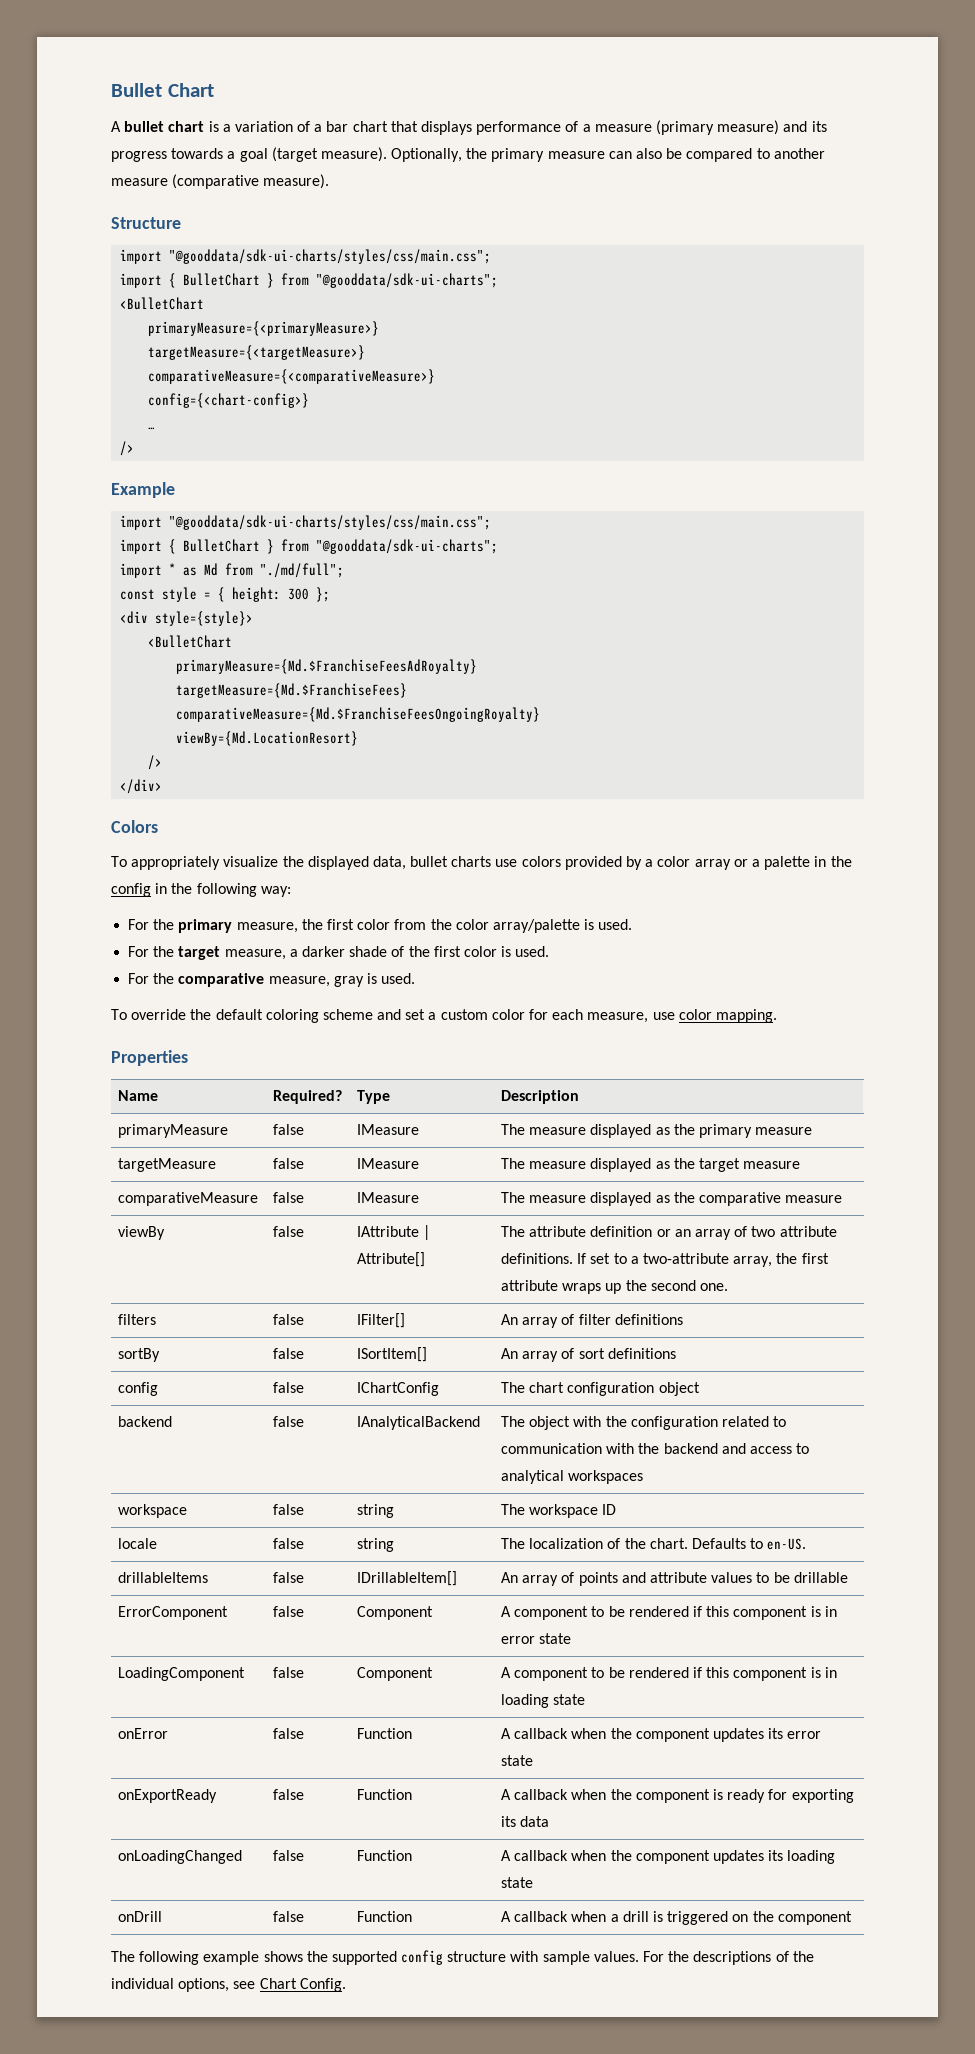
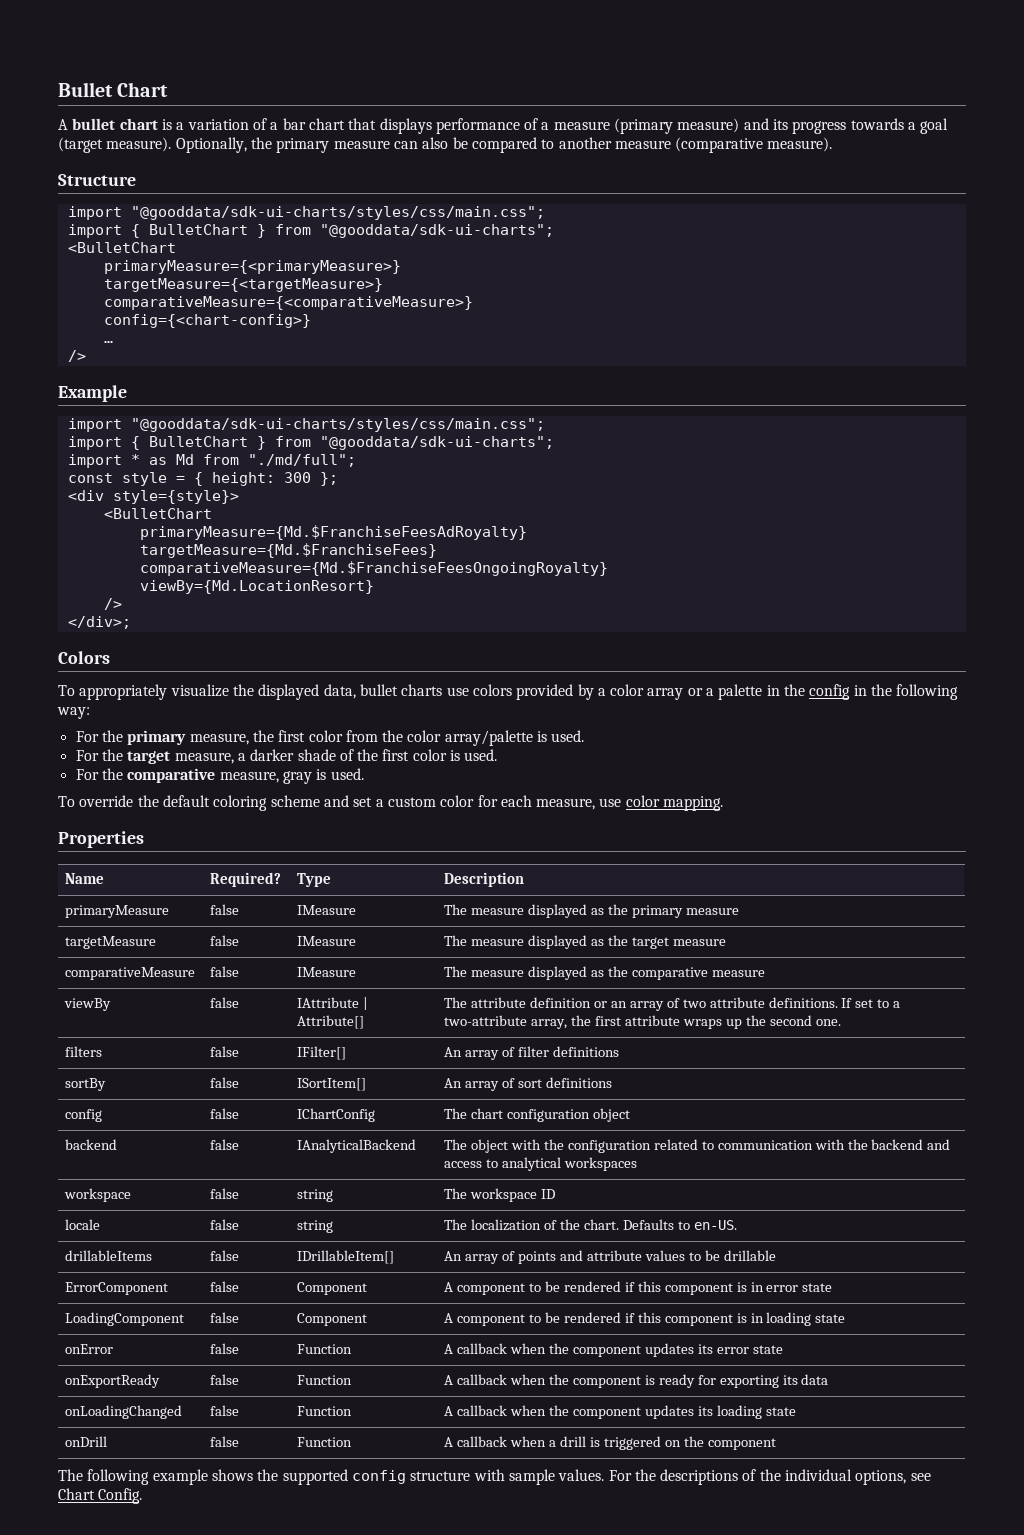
- </div>
+ </div>;

